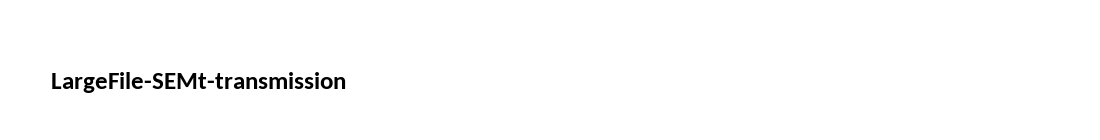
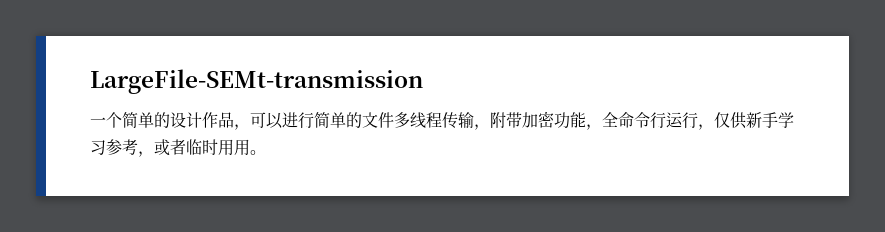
+ 一个简单的设计作品，可以进行简单的文件多线程传输，附带加密功能，全命令行运行，仅供新手学习参考，或者临时用用。

